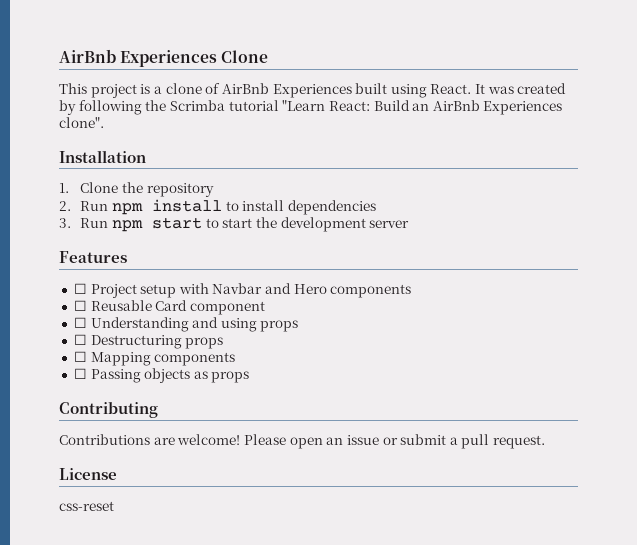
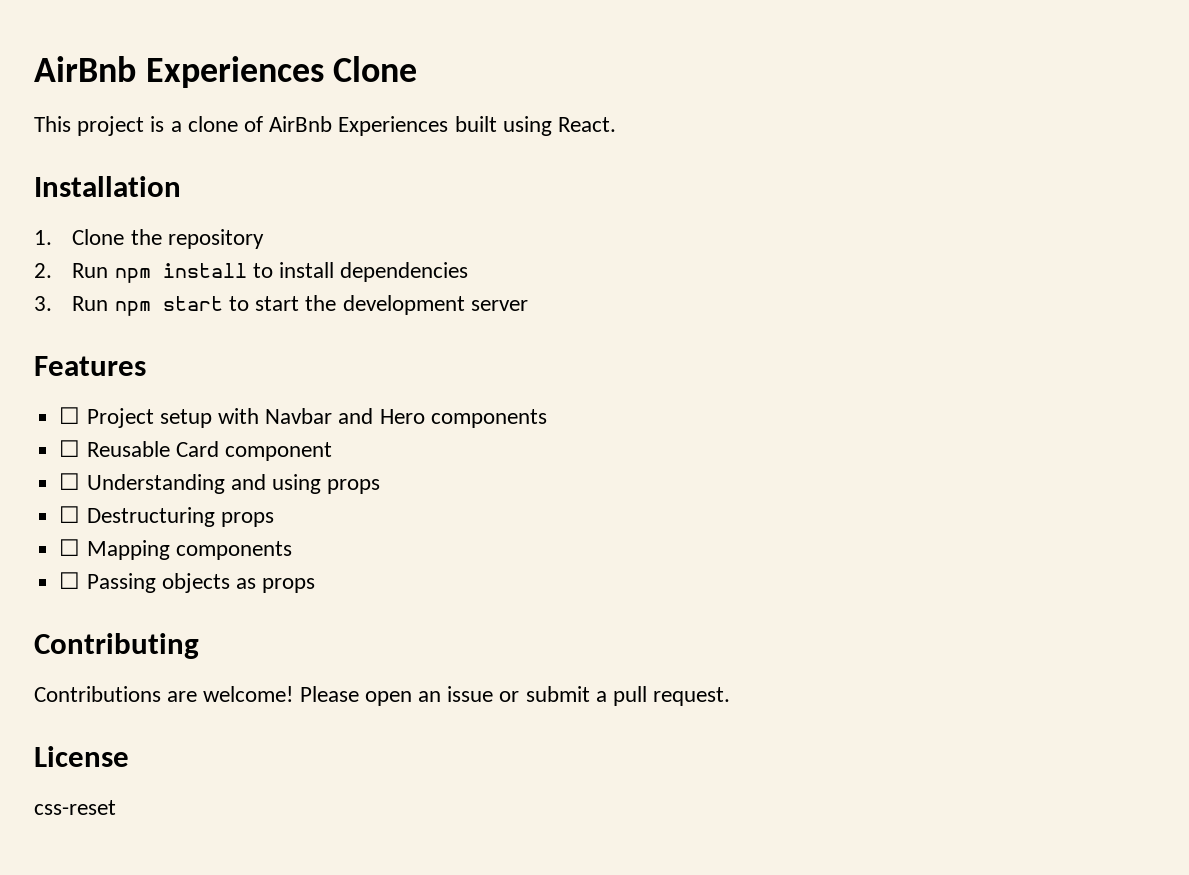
- It was created by following the Scrimba tutorial "Learn React: Build an AirBnb Experiences clone".

